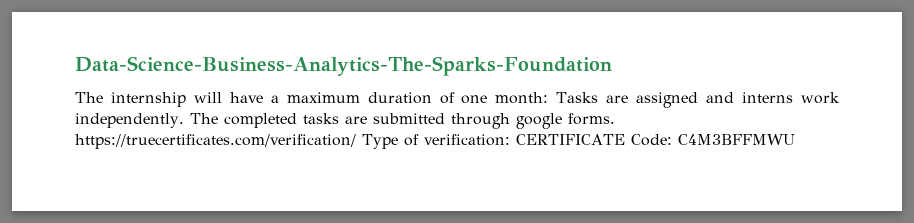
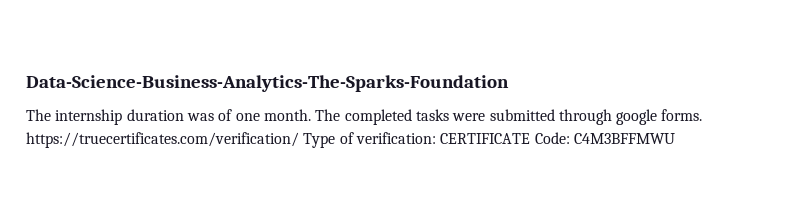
- The internship will have a maximum duration of one month: Tasks are assigned and interns work independently.
+ The internship duration was of one month.
- The completed tasks are submitted through google forms. https://truecertificates.com/verification/ Type of verification: CERTIFICATE Code: C4M3BFFMWU
+ The completed tasks were submitted through google forms. https://truecertificates.com/verification/ Type of verification: CERTIFICATE Code: C4M3BFFMWU

